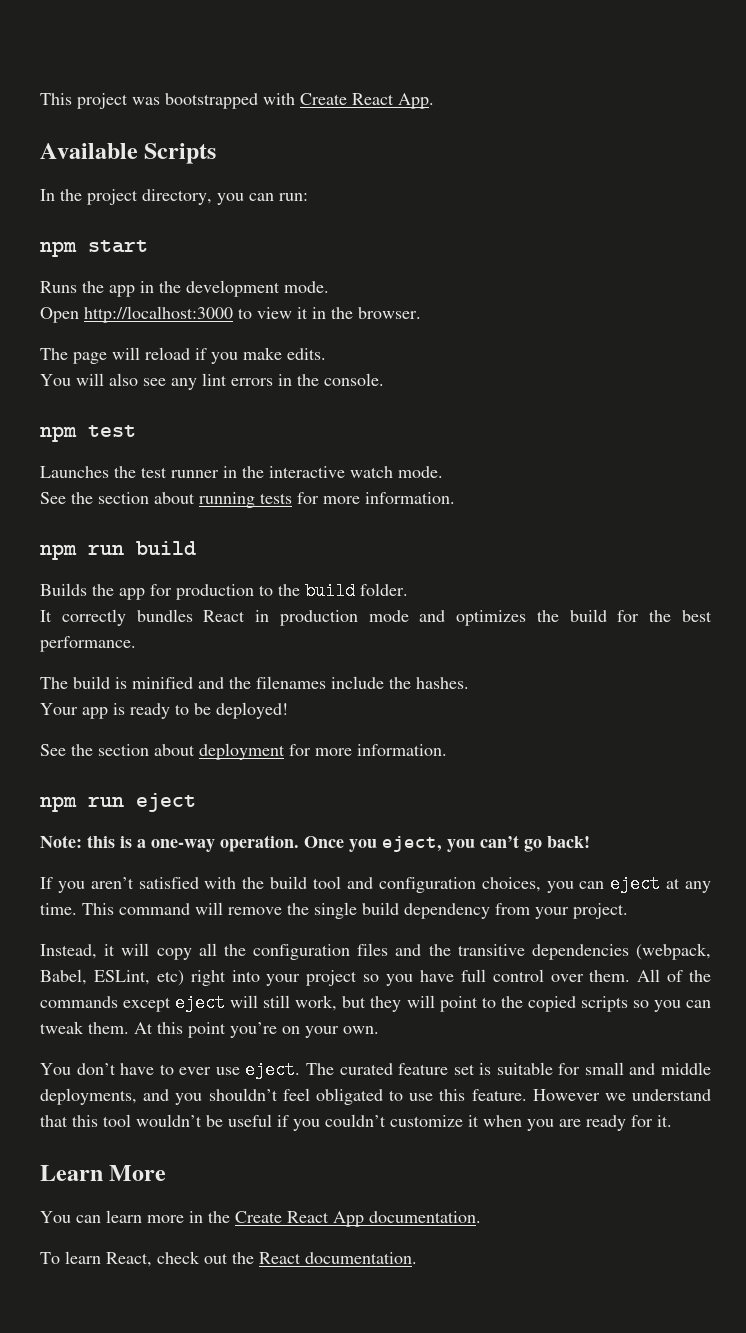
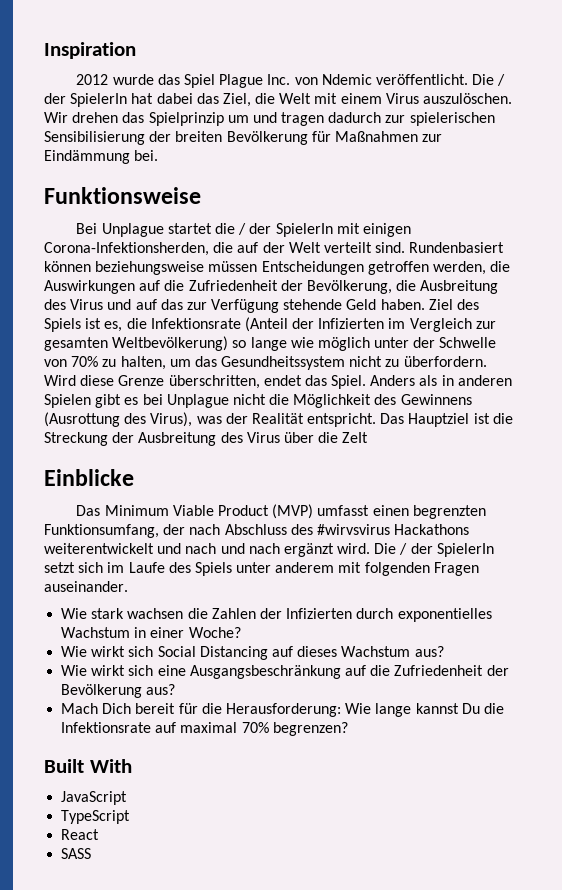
- This project was bootstrapped with Create React App.
- Available Scripts
- In the project directory, you can run:
- npm start
- Runs the app in the development mode.
- Open http://localhost:3000 to view it in the browser.
- The page will reload if you make edits.
- You will also see any lint errors in the console.
- npm test
- Launches the test runner in the interactive watch mode.
- See the section about running tests for more information.
- npm run build
- Builds the app for production to the build folder.
- It correctly bundles React in production mode and optimizes the build for the best performance.
- The build is minified and the filenames include the hashes.
- Your app is ready to be deployed!
- See the section about deployment for more information.
- npm run eject
- Note: this is a one-way operation. Once you eject, you can’t go back!
- If you aren’t satisfied with the build tool and configuration choices, you can eject at any time. This command will remove the single build dependency from your project.
- Instead, it will copy all the configuration files and the transitive dependencies (webpack, Babel, ESLint, etc) right into your project so you have full control over them. All of the commands except eject will still work, but they will point to the copied scripts so you can tweak them. At this point you’re on your own.
- You don’t have to ever use eject. The curated feature set is suitable for small and middle deployments, and you shouldn’t feel obligated to use this feature. However we understand that this tool wouldn’t be useful if you couldn’t customize it when you are ready for it.
- Learn More
- You can learn more in the Create React App documentation.
- To learn React, check out the React documentation.
+ Inspiration
+ 2012 wurde das Spiel Plague Inc. von Ndemic veröffentlicht. Die / der SpielerIn hat dabei das Ziel, die Welt mit einem Virus auszulöschen. Wir drehen das Spielprinzip um und tragen dadurch zur spielerischen Sensibilisierung der breiten Bevölkerung für Maßnahmen zur Eindämmung bei.
+ Funktionsweise
+ Bei Unplague startet die / der SpielerIn mit einigen Corona-Infektionsherden, die auf der Welt verteilt sind. Rundenbasiert können beziehungsweise müssen Entscheidungen getroffen werden, die Auswirkungen auf die Zufriedenheit der Bevölkerung, die Ausbreitung des Virus und auf das zur Verfügung stehende Geld haben. Ziel des Spiels ist es, die Infektionsrate (Anteil der Infizierten im Vergleich zur gesamten Weltbevölkerung) so lange wie möglich unter der Schwelle von 70% zu halten, um das Gesundheitssystem nicht zu überfordern. Wird diese Grenze überschritten, endet das Spiel. Anders als in anderen Spielen gibt es bei Unplague nicht die Möglichkeit des Gewinnens (Ausrottung des Virus), was der Realität entspricht. Das Hauptziel ist die Streckung der Ausbreitung des Virus über die ZeIt
+ Einblicke
+ Das Minimum Viable Product (MVP) umfasst einen begrenzten Funktionsumfang, der nach Abschluss des #wirvsvirus Hackathons weiterentwickelt und nach und nach ergänzt wird. Die / der SpielerIn setzt sich im Laufe des Spiels unter anderem mit folgenden Fragen auseinander.
+ Wie stark wachsen die Zahlen der Infizierten durch exponentielles Wachstum in einer Woche?
+ Wie wirkt sich Social Distancing auf dieses Wachstum aus?
+ Wie wirkt sich eine Ausgangsbeschränkung auf die Zufriedenheit der Bevölkerung aus?
+ Mach Dich bereit für die Herausforderung: Wie lange kannst Du die Infektionsrate auf maximal 70% begrenzen?
+ Built With
+ JavaScript
+ TypeScript
+ React
+ SASS

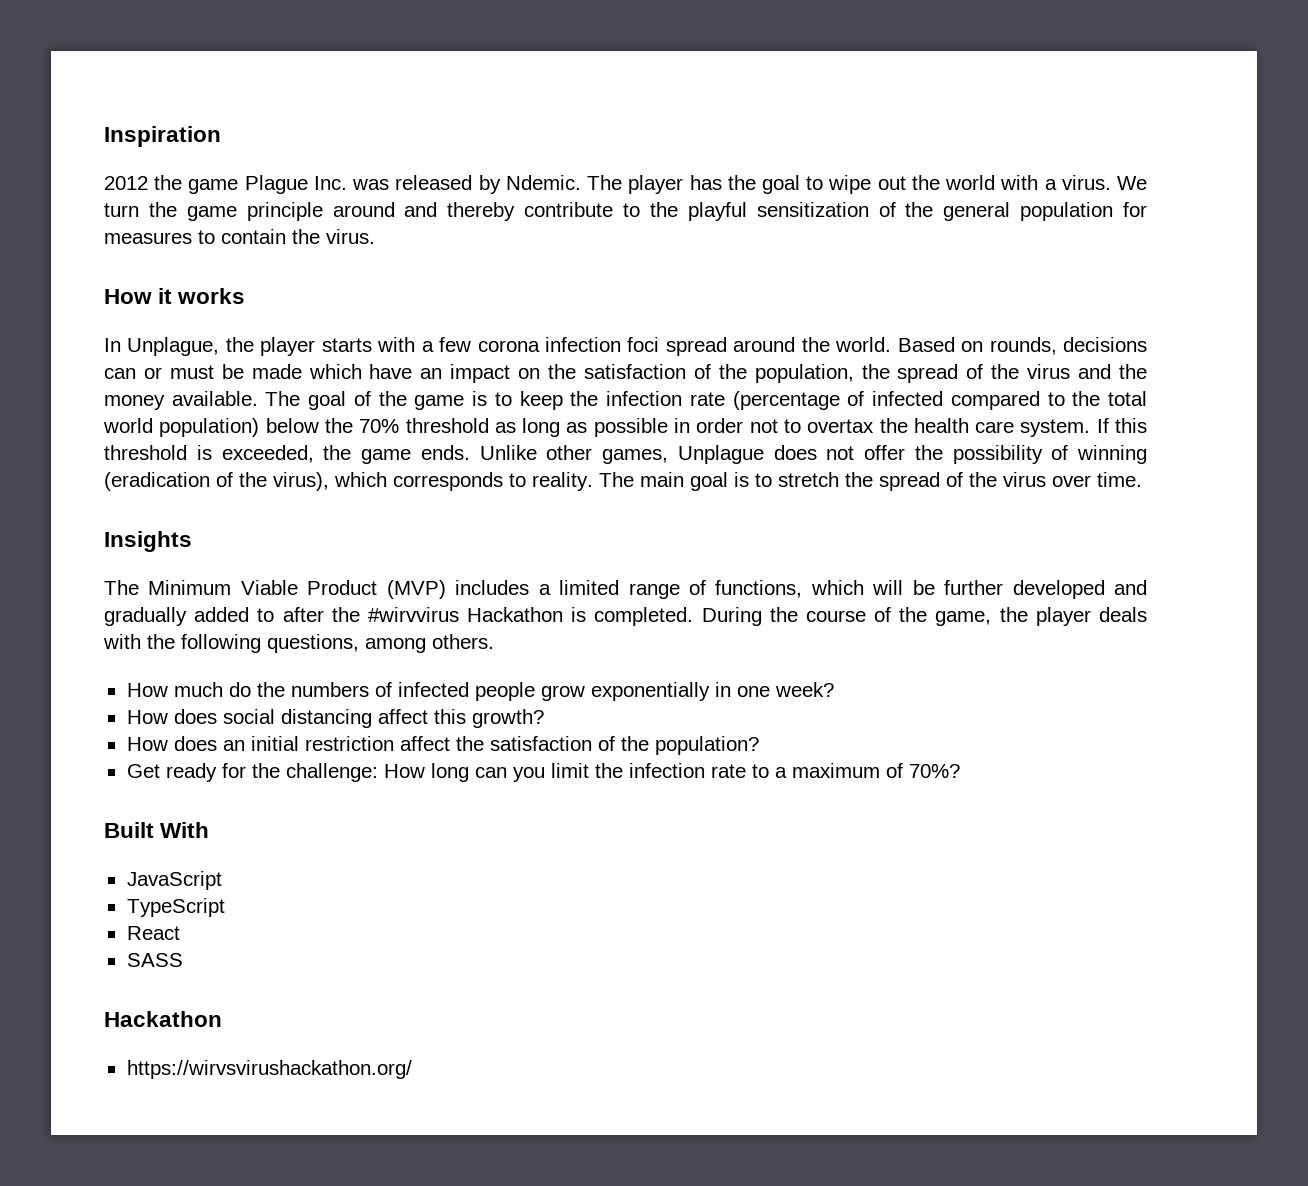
- 2012 wurde das Spiel Plague Inc. von Ndemic veröffentlicht. Die / der SpielerIn hat dabei das Ziel, die Welt mit einem Virus auszulöschen. Wir drehen das Spielprinzip um und tragen dadurch zur spielerischen Sensibilisierung der breiten Bevölkerung für Maßnahmen zur Eindämmung bei.
- Funktionsweise
- Bei Unplague startet die / der SpielerIn mit einigen Corona-Infektionsherden, die auf der Welt verteilt sind. Rundenbasiert können beziehungsweise müssen Entscheidungen getroffen werden, die Auswirkungen auf die Zufriedenheit der Bevölkerung, die Ausbreitung des Virus und auf das zur Verfügung stehende Geld haben. Ziel des Spiels ist es, die Infektionsrate (Anteil der Infizierten im Vergleich zur gesamten Weltbevölkerung) so lange wie möglich unter der Schwelle von 70% zu halten, um das Gesundheitssystem nicht zu überfordern. Wird diese Grenze überschritten, endet das Spiel. Anders als in anderen Spielen gibt es bei Unplague nicht die Möglichkeit des Gewinnens (Ausrottung des Virus), was der Realität entspricht. Das Hauptziel ist die Streckung der Ausbreitung des Virus über die ZeIt
- Einblicke
- Das Minimum Viable Product (MVP) umfasst einen begrenzten Funktionsumfang, der nach Abschluss des #wirvsvirus Hackathons weiterentwickelt und nach und nach ergänzt wird. Die / der SpielerIn setzt sich im Laufe des Spiels unter anderem mit folgenden Fragen auseinander.
- Wie stark wachsen die Zahlen der Infizierten durch exponentielles Wachstum in einer Woche?
- Wie wirkt sich Social Distancing auf dieses Wachstum aus?
- Wie wirkt sich eine Ausgangsbeschränkung auf die Zufriedenheit der Bevölkerung aus?
- Mach Dich bereit für die Herausforderung: Wie lange kannst Du die Infektionsrate auf maximal 70% begrenzen?
+ 2012 the game Plague Inc. was released by Ndemic. The player has the goal to wipe out the world with a virus. We turn the game principle around and thereby contribute to the playful sensitization of the general population for measures to contain the virus.
+ How it works
+ In Unplague, the player starts with a few corona infection foci spread around the world. Based on rounds, decisions can or must be made which have an impact on the satisfaction of the population, the spread of the virus and the money available. The goal of the game is to keep the infection rate (percentage of infected compared to the total world population) below the 70% threshold as long as possible in order not to overtax the health care system. If this threshold is exceeded, the game ends. Unlike other games, Unplague does not offer the possibility of winning (eradication of the virus), which corresponds to reality. The main goal is to stretch the spread of the virus over time.
+ Insights
+ The Minimum Viable Product (MVP) includes a limited range of functions, which will be further developed and gradually added to after the #wirvvirus Hackathon is completed. During the course of the game, the player deals with the following questions, among others.
+ How much do the numbers of infected people grow exponentially in one week?
+ How does social distancing affect this growth?
+ How does an initial restriction affect the satisfaction of the population?
+ Get ready for the challenge: How long can you limit the infection rate to a maximum of 70%?
  SASS
+ Hackathon
+ https://wirvsvirushackathon.org/

